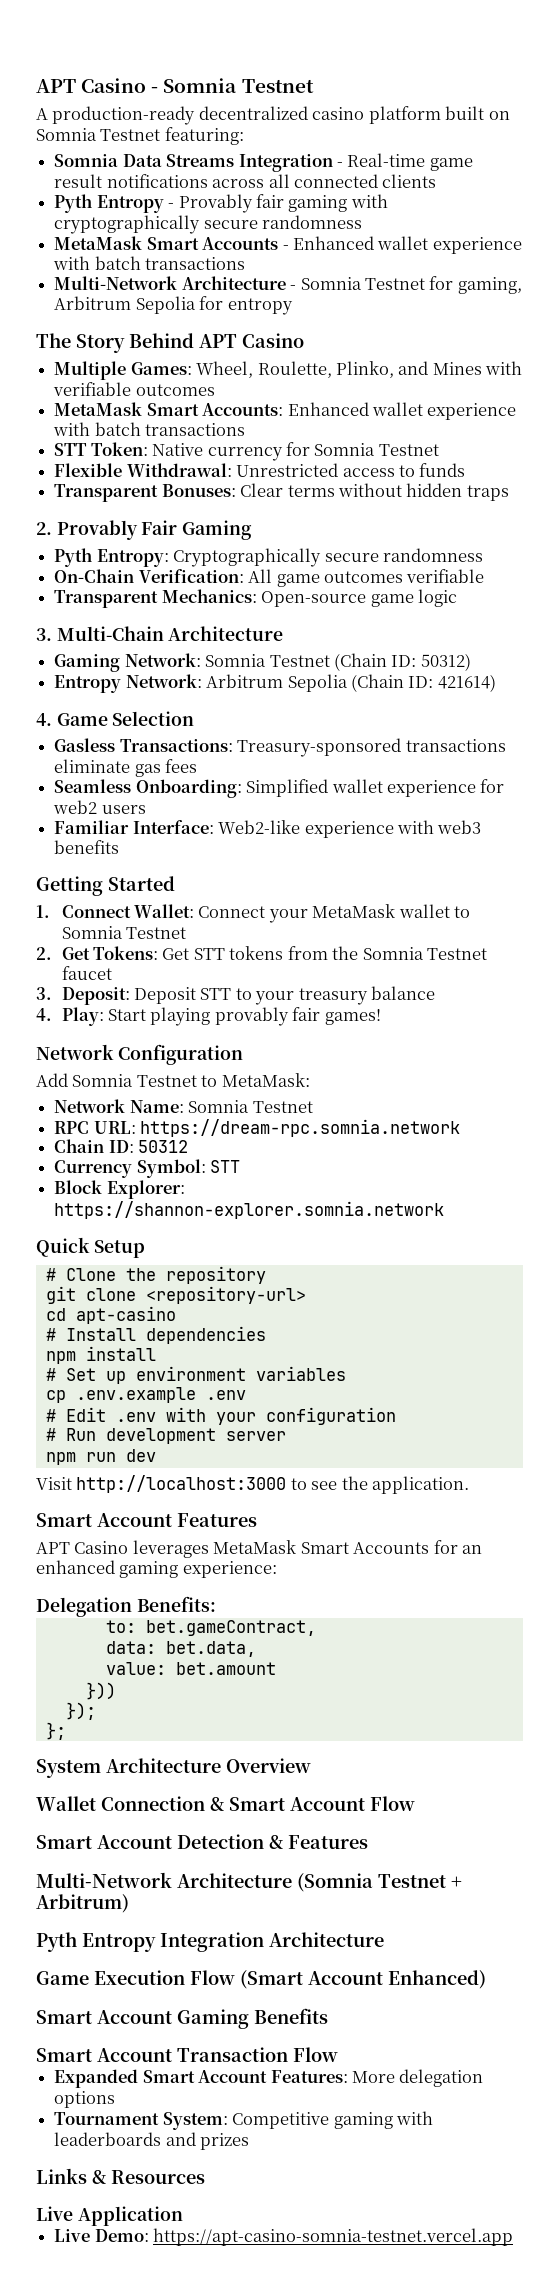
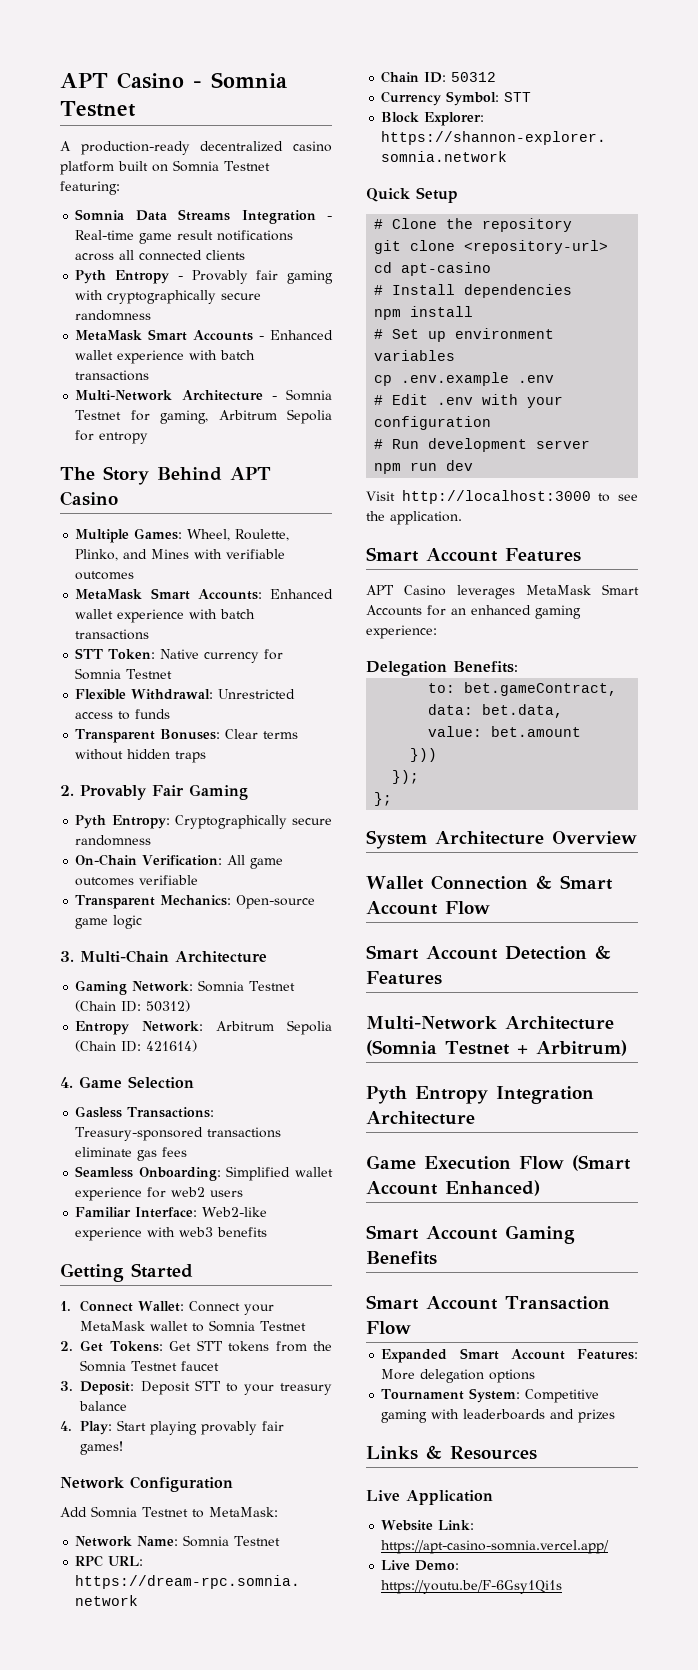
+ Website Link: https://apt-casino-somnia.vercel.app/
- Live Demo: https://apt-casino-somnia-testnet.vercel.app
+ Live Demo: https://youtu.be/F-6Gsy1Qi1s

